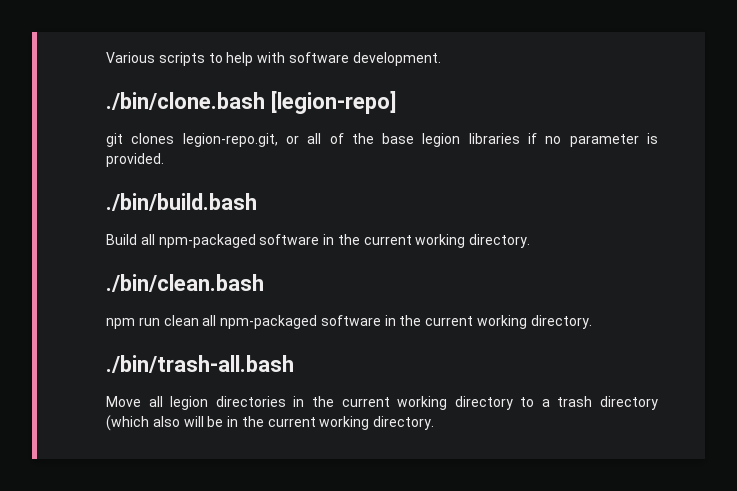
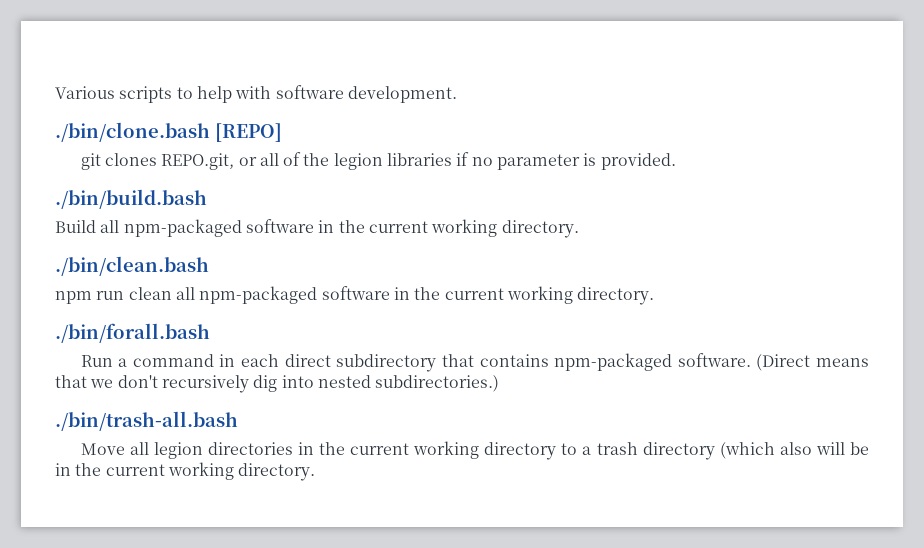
- ./bin/clone.bash [legion-repo]
+ ./bin/clone.bash [REPO]
- git clones legion-repo.git, or all of the base legion libraries if no parameter is provided.
+ git clones REPO.git, or all of the legion libraries if no parameter is provided.
+ ./bin/forall.bash
+ Run a command in each direct subdirectory that contains npm-packaged software. (Direct means that we don't recursively dig into nested subdirectories.)

